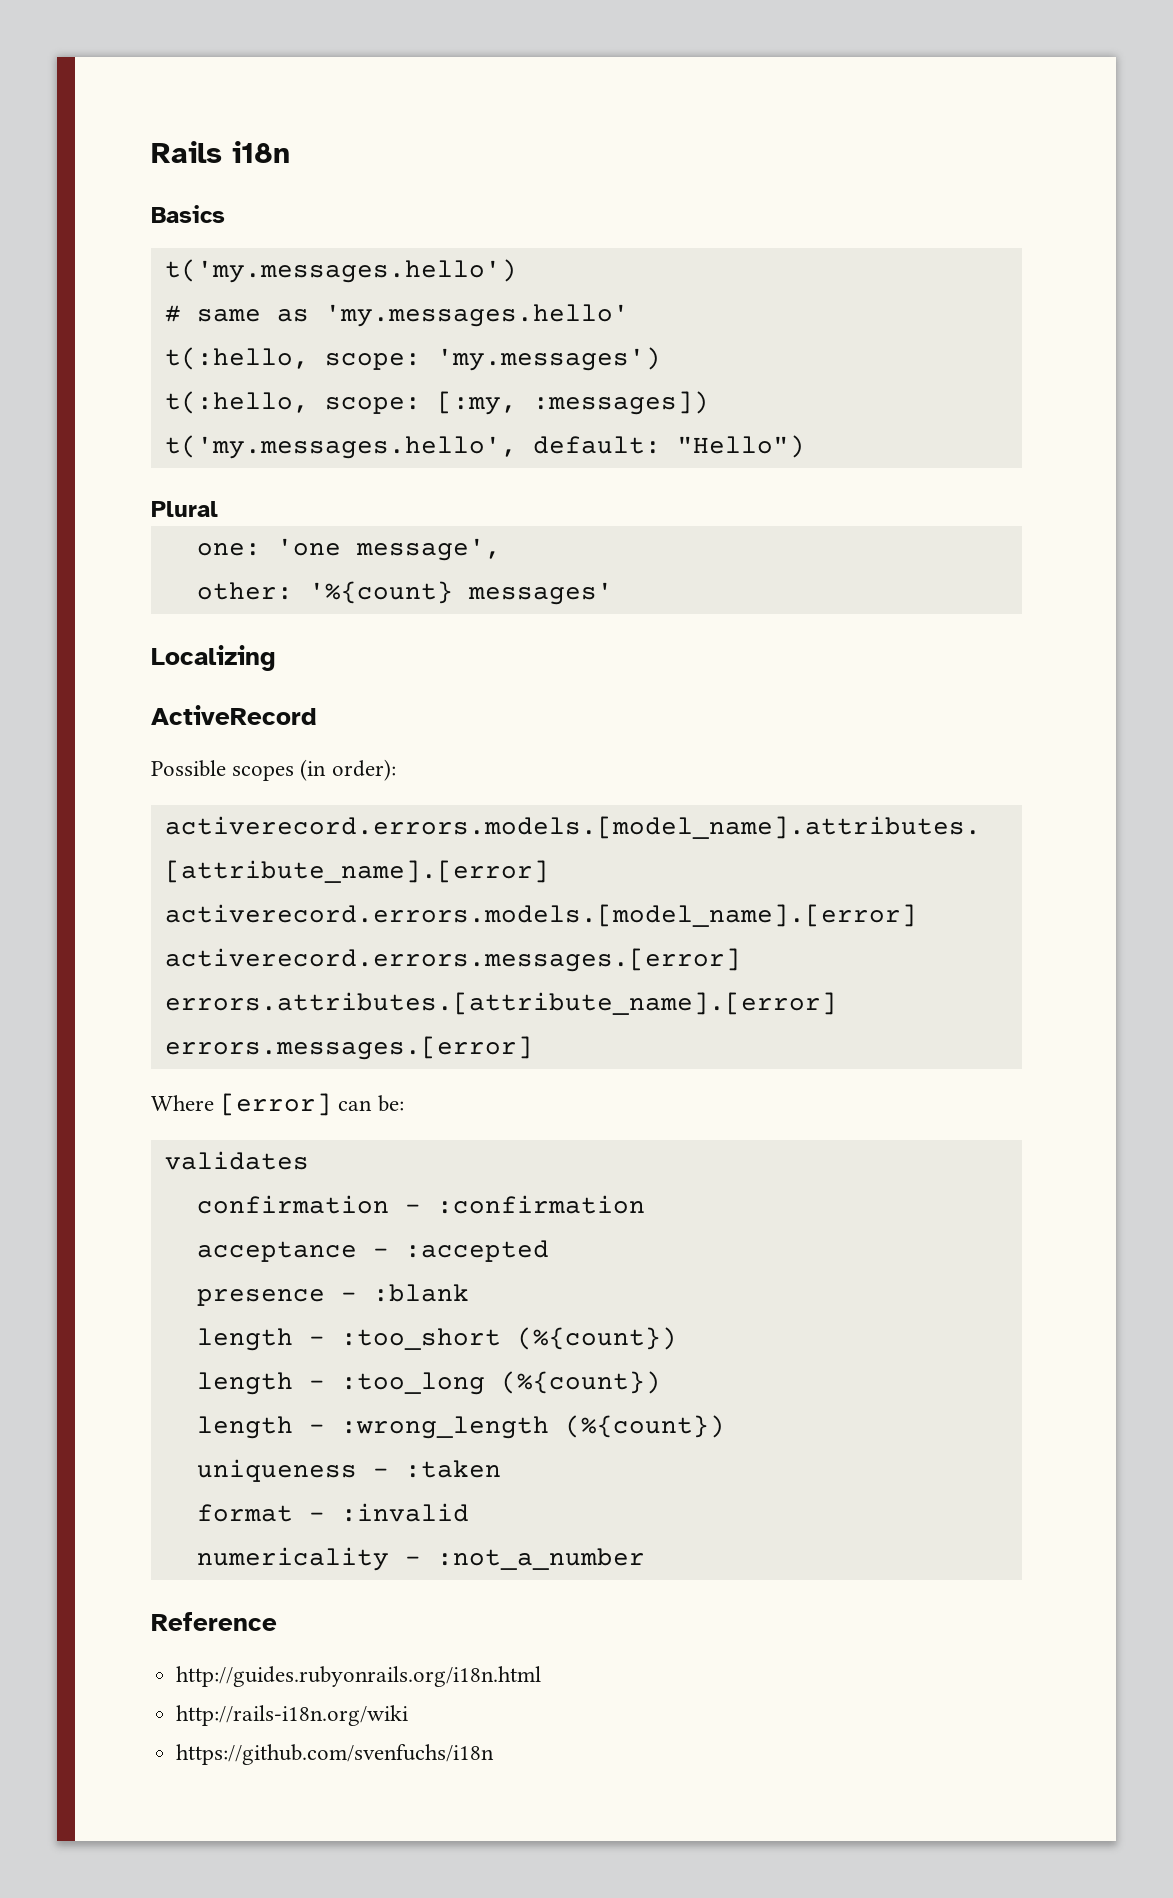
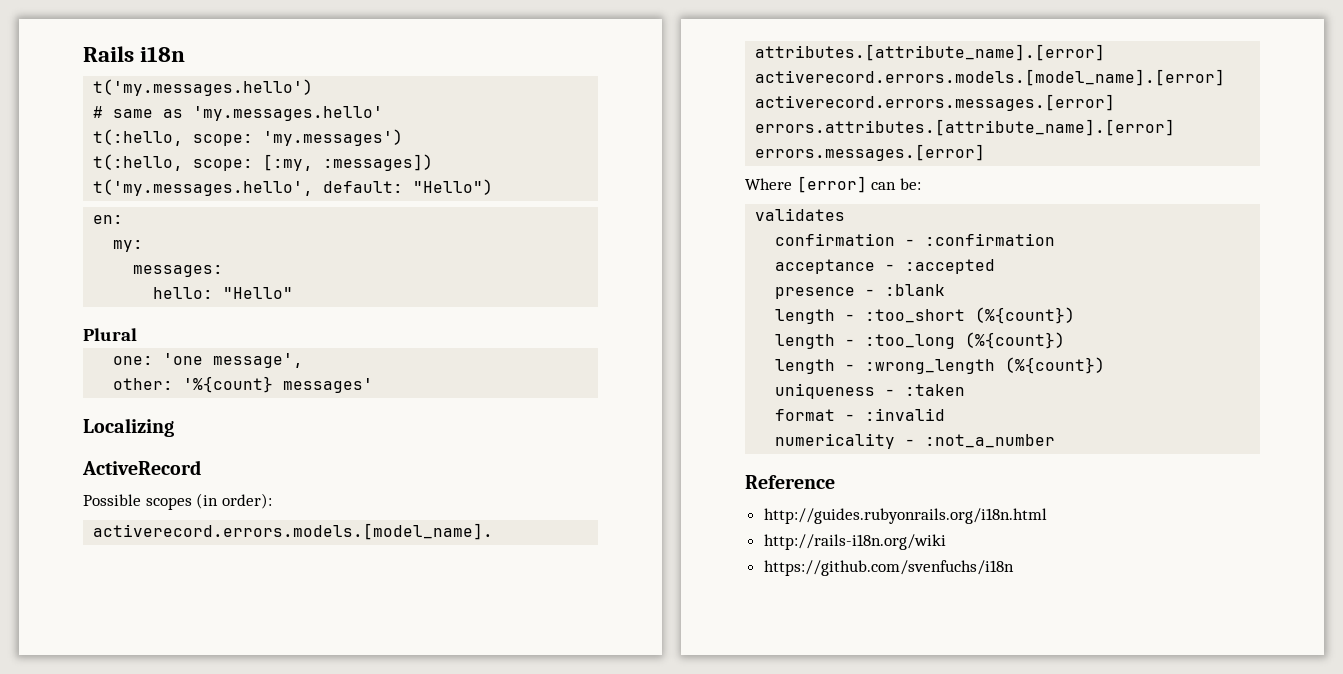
- Basics
+ en:
+ my:
+ messages:
+ hello: "Hello"

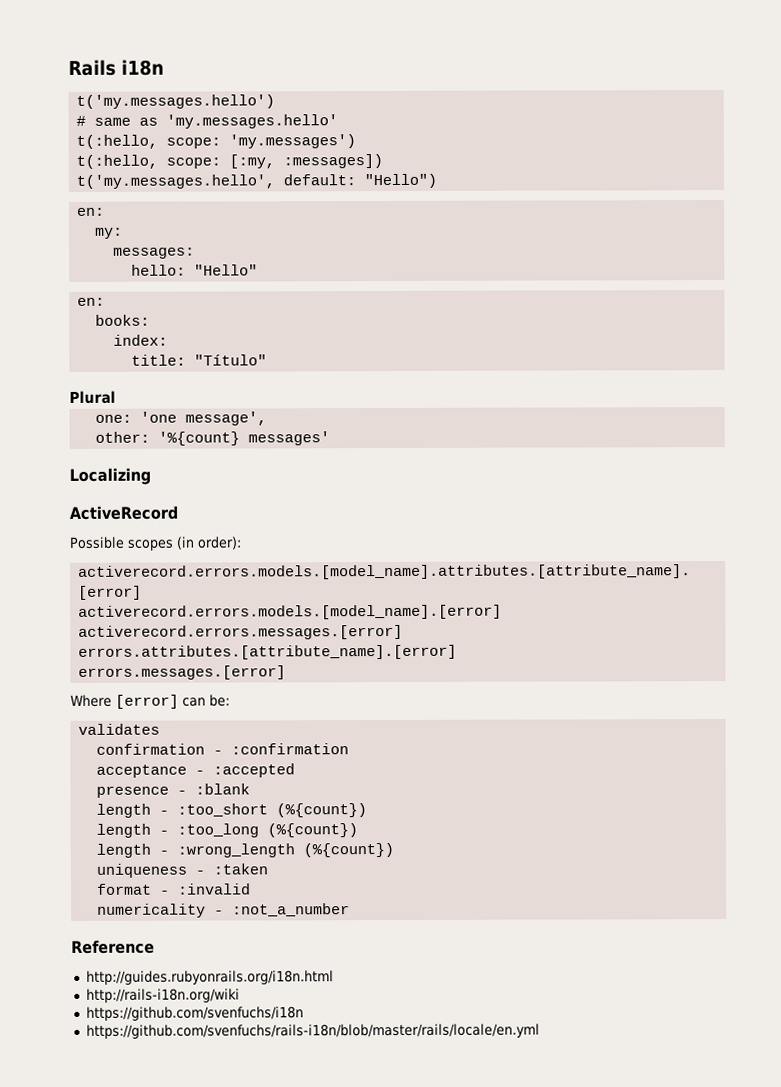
  hello: "Hello"
+ en:
+ books:
+ index:
+ title: "Título"
+ https://github.com/svenfuchs/rails-i18n/blob/master/rails/locale/en.yml

